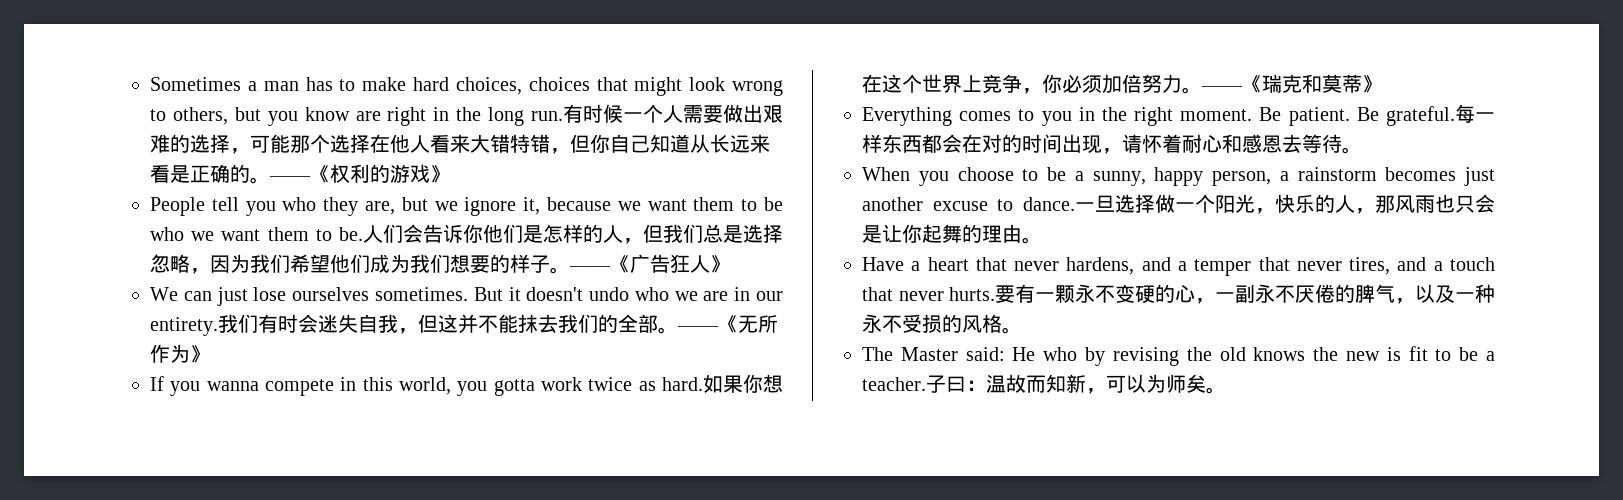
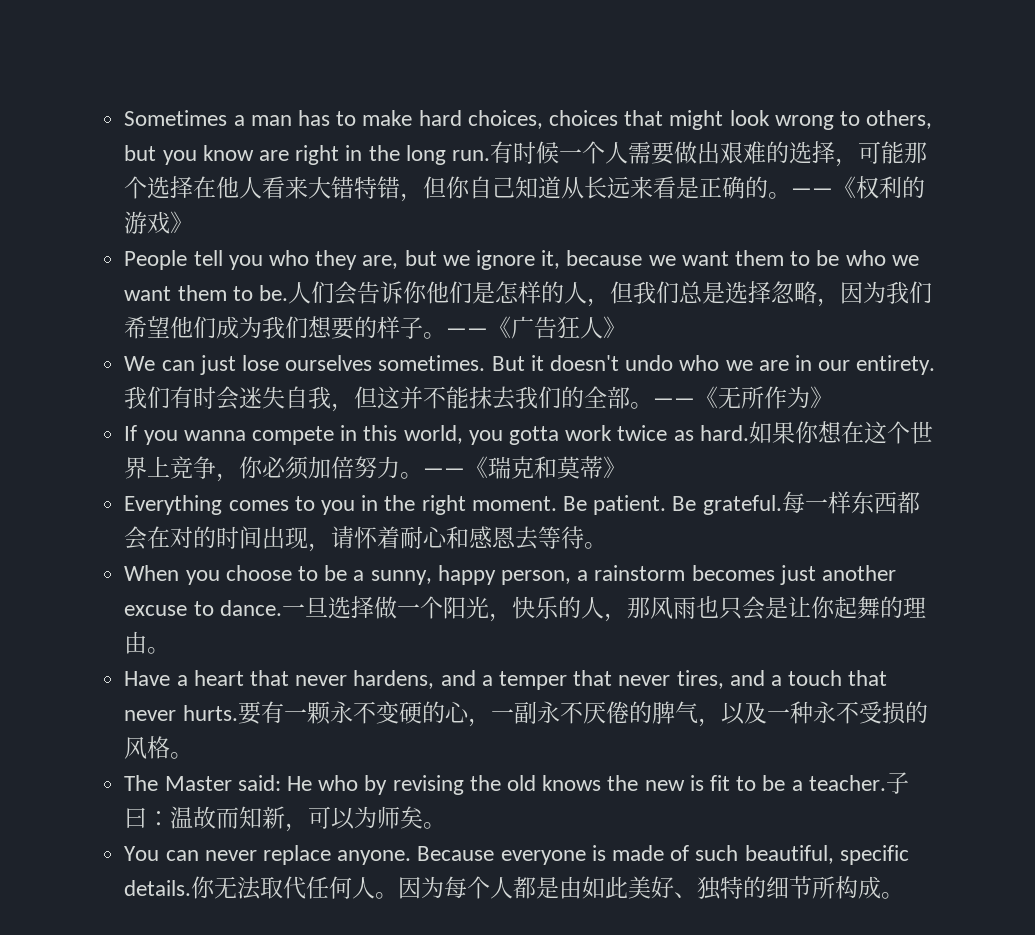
+ You can never replace anyone. Because everyone is made of such beautiful, specific details.你无法取代任何人。因为每个人都是由如此美好、独特的细节所构成。

